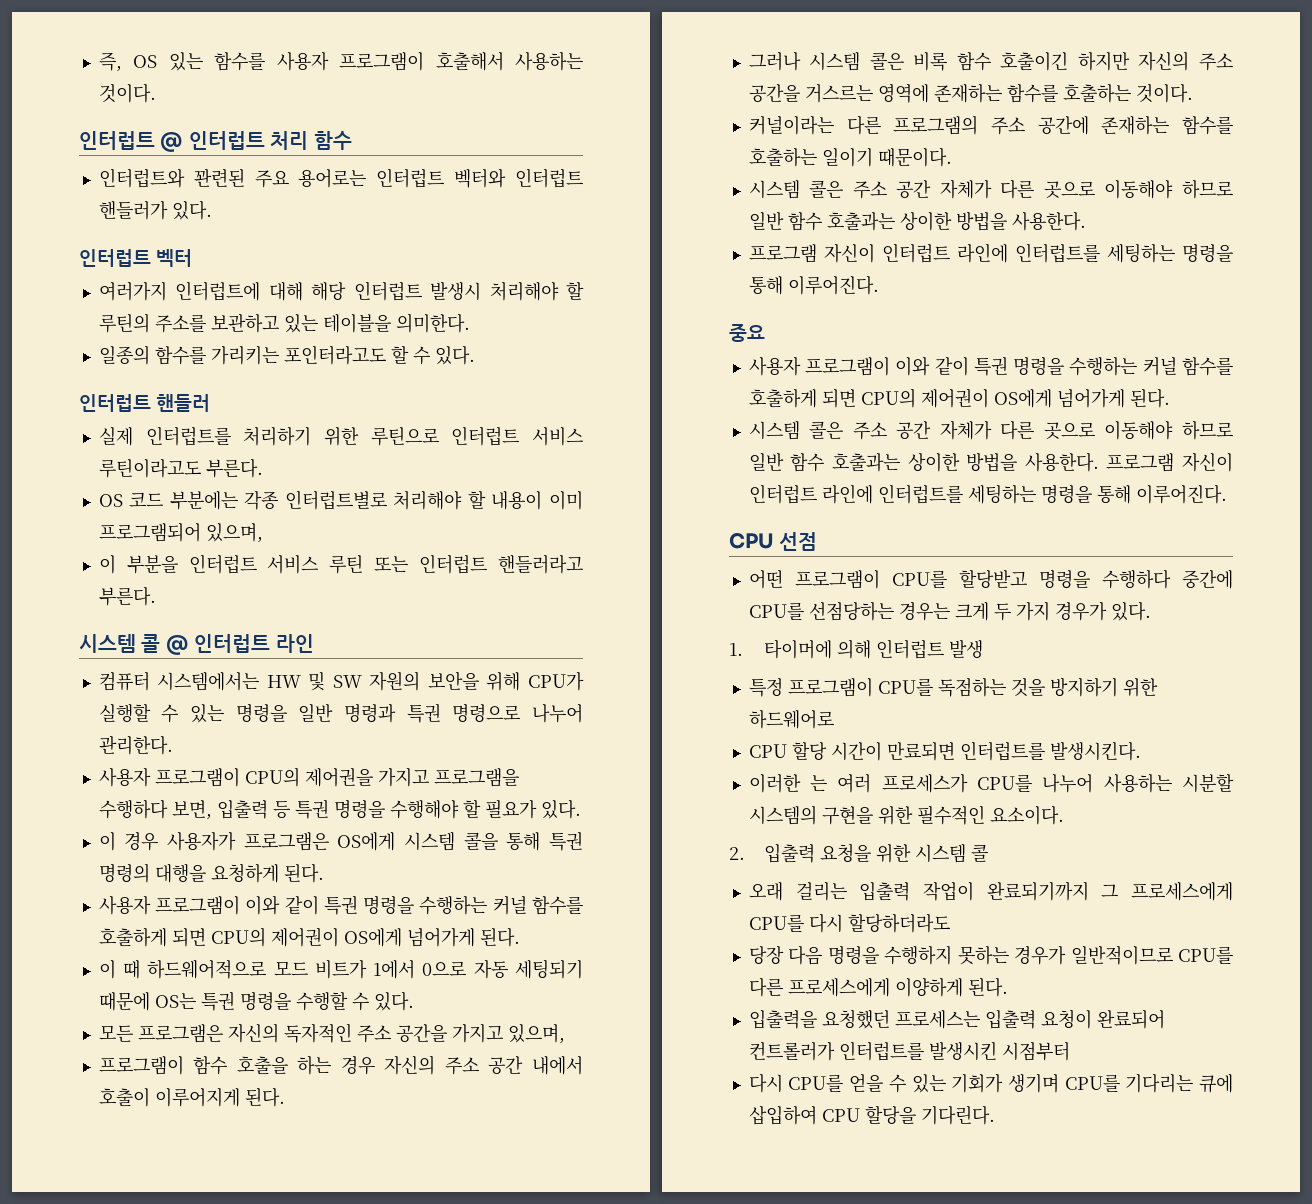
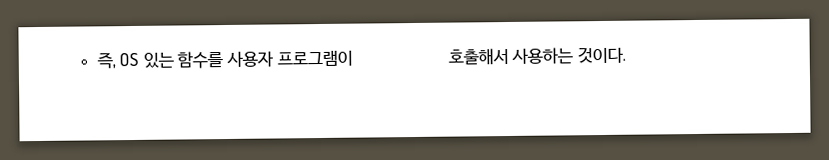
- 인터럽트 @ 인터럽트 처리 함수
- 인터럽트와 꽌련된 주요 용어로는 인터럽트 벡터와 인터럽트 핸들러가 있다.
- 인터럽트 벡터
- 여러가지 인터럽트에 대해 해당 인터럽트 발생시 처리해야 할 루틴의 주소를 보관하고 있는 테이블을 의미한다.
- 일종의 함수를 가리키는 포인터라고도 할 수 있다.
- 인터럽트 핸들러
- 실제 인터럽트를 처리하기 위한 루틴으로 인터럽트 서비스 루틴이라고도 부른다.
- OS 코드 부분에는 각종 인터럽트별로 처리해야 할 내용이 이미 프로그램되어 있으며,
- 이 부분을 인터럽트 서비스 루틴 또는 인터럽트 핸들러라고 부른다.
- 시스템 콜 @ 인터럽트 라인
- 컴퓨터 시스템에서는 HW 및 SW 자원의 보안을 위해 CPU가 실행할 수 있는 명령을 일반 명령과 특권 명령으로 나누어 관리한다.
- 사용자 프로그램이 CPU의 제어권을 가지고 프로그램을 수행하다 보면, 입출력 등 특권 명령을 수행해야 할 필요가 있다.
- 이 경우 사용자가 프로그램은 OS에게 시스템 콜을 통해 특권 명령의 대행을 요청하게 된다.
- 사용자 프로그램이 이와 같이 특권 명령을 수행하는 커널 함수를 호출하게 되면 CPU의 제어권이 OS에게 넘어가게 된다.
- 이 때 하드웨어적으로 모드 비트가 1에서 0으로 자동 세팅되기 때문에 OS는 특권 명령을 수행할 수 있다.
- 모든 프로그램은 자신의 독자적인 주소 공간을 가지고 있으며,
- 프로그램이 함수 호출을 하는 경우 자신의 주소 공간 내에서 호출이 이루어지게 된다.
- 그러나 시스템 콜은 비록 함수 호출이긴 하지만 자신의 주소 공간을 거스르는 영역에 존재하는 함수를 호출하는 것이다.
- 커널이라는 다른 프로그램의 주소 공간에 존재하는 함수를 호출하는 일이기 때문이다.
- 시스템 콜은 주소 공간 자체가 다른 곳으로 이동해야 하므로 일반 함수 호출과는 상이한 방법을 사용한다.
- 프로그램 자신이 인터럽트 라인에 인터럽트를 세팅하는 명령을 통해 이루어진다.
- 중요
- 사용자 프로그램이 이와 같이 특권 명령을 수행하는 커널 함수를 호출하게 되면 CPU의 제어권이 OS에게 넘어가게 된다.
- 시스템 콜은 주소 공간 자체가 다른 곳으로 이동해야 하므로 일반 함수 호출과는 상이한 방법을 사용한다. 프로그램 자신이 인터럽트 라인에 인터럽트를 세팅하는 명령을 통해 이루어진다.
- CPU 선점
- 어떤 프로그램이 CPU를 할당받고 명령을 수행하다 중간에 CPU를 선점당하는 경우는 크게 두 가지 경우가 있다.
- 1. 타이머에 의해 인터럽트 발생
- 특정 프로그램이 CPU를 독점하는 것을 방지하기 위한 하드웨어로
- CPU 할당 시간이 만료되면 인터럽트를 발생시킨다.
- 이러한 는 여러 프로세스가 CPU를 나누어 사용하는 시분할 시스템의 구현을 위한 필수적인 요소이다.
- 2. 입출력 요청을 위한 시스템 콜
- 오래 걸리는 입출력 작업이 완료되기까지 그 프로세스에게 CPU를 다시 할당하더라도
- 당장 다음 명령을 수행하지 못하는 경우가 일반적이므로 CPU를 다른 프로세스에게 이양하게 된다.
- 입출력을 요청했던 프로세스는 입출력 요청이 완료되어 컨트롤러가 인터럽트를 발생시킨 시점부터
- 다시 CPU를 얻을 수 있는 기회가 생기며 CPU를 기다리는 큐에 삽입하여 CPU 할당을 기다린다.

